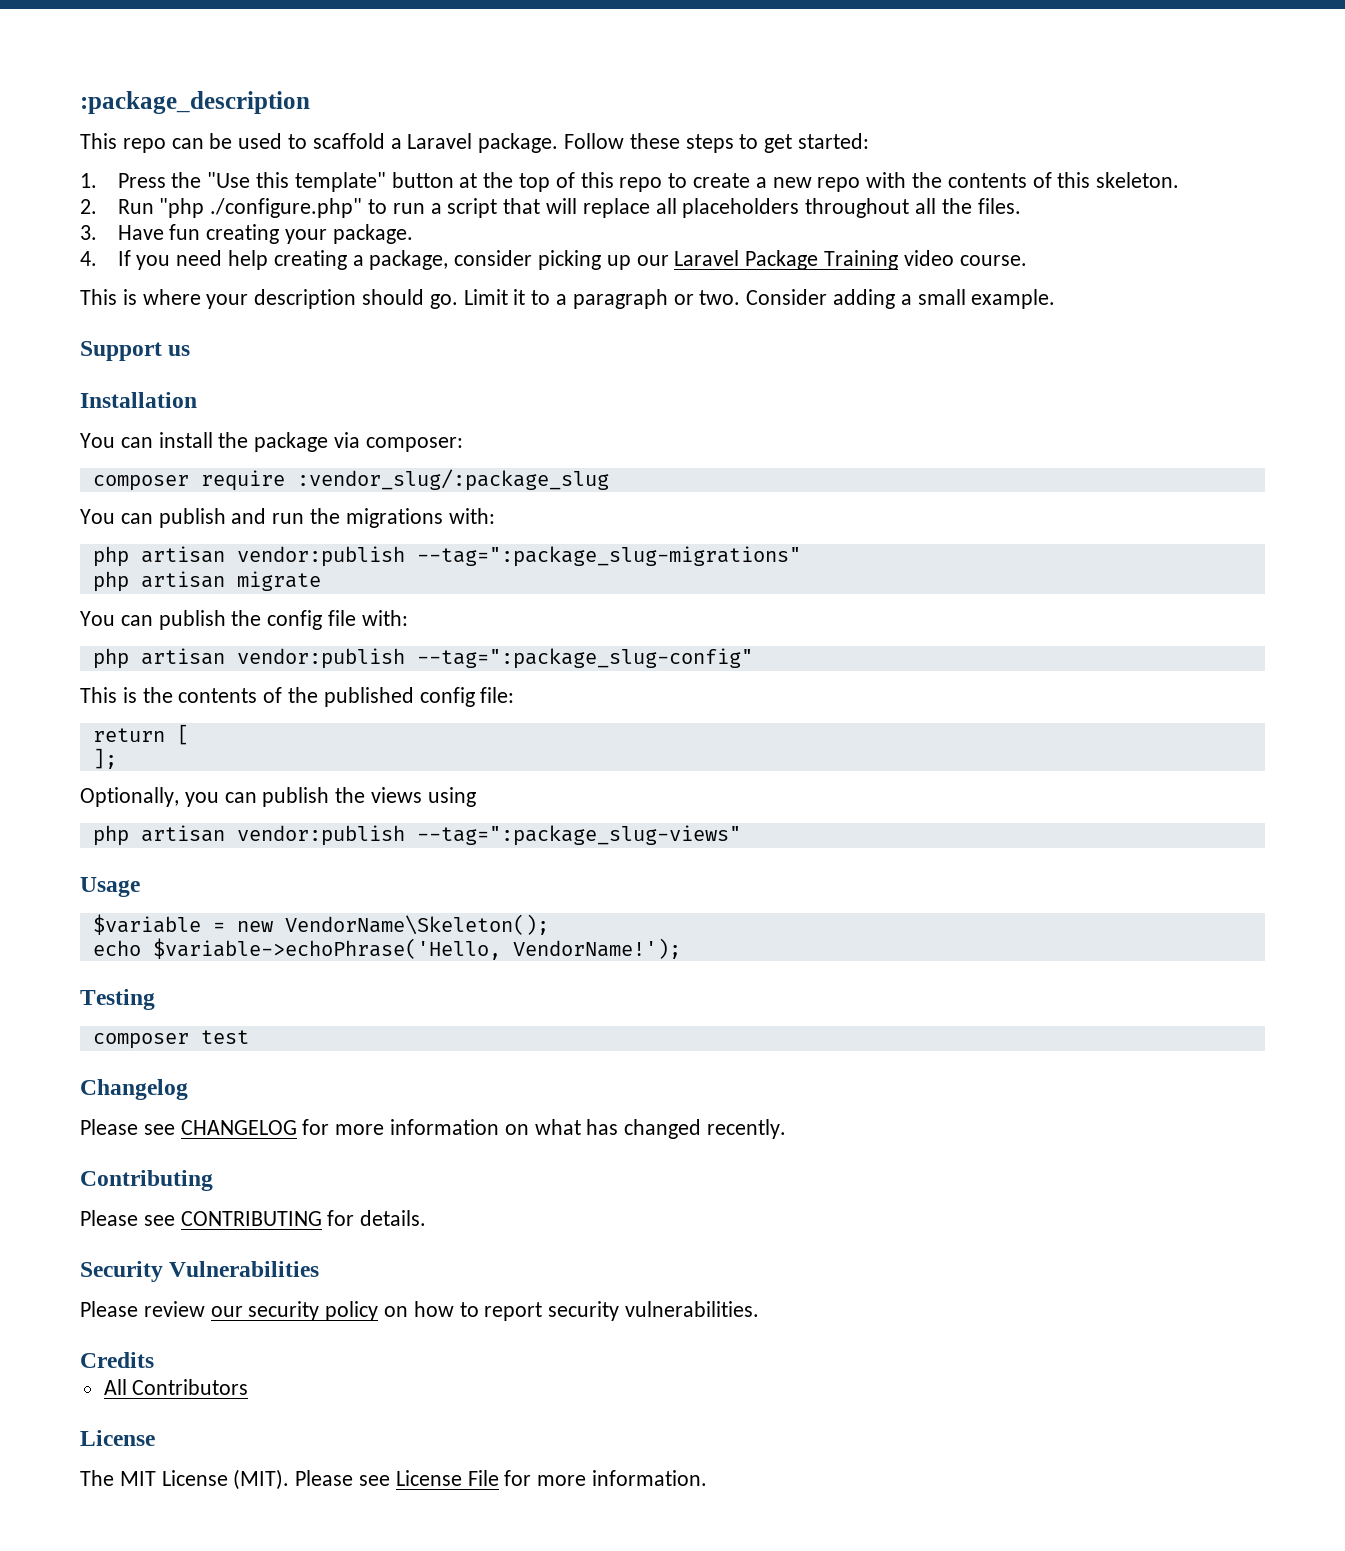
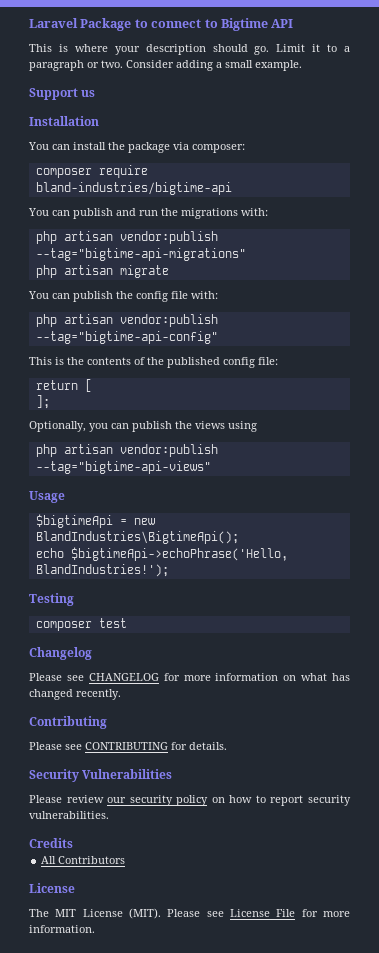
- :package_description
- This repo can be used to scaffold a Laravel package. Follow these steps to get started:
- 1. Press the "Use this template" button at the top of this repo to create a new repo with the contents of this skeleton.
- 2. Run "php ./configure.php" to run a script that will replace all placeholders throughout all the files.
- 3. Have fun creating your package.
- 4. If you need help creating a package, consider picking up our Laravel Package Training video course.
+ Laravel Package to connect to Bigtime API
- composer require :vendor_slug/:package_slug
+ composer require bland-industries/bigtime-api
- php artisan vendor:publish --tag=":package_slug-migrations"
+ php artisan vendor:publish --tag="bigtime-api-migrations"
- php artisan vendor:publish --tag=":package_slug-config"
+ php artisan vendor:publish --tag="bigtime-api-config"
- php artisan vendor:publish --tag=":package_slug-views"
+ php artisan vendor:publish --tag="bigtime-api-views"
- $variable = new VendorName\Skeleton();
+ $bigtimeApi = new BlandIndustries\BigtimeApi();
- echo $variable->echoPhrase('Hello, VendorName!');
+ echo $bigtimeApi->echoPhrase('Hello, BlandIndustries!');

